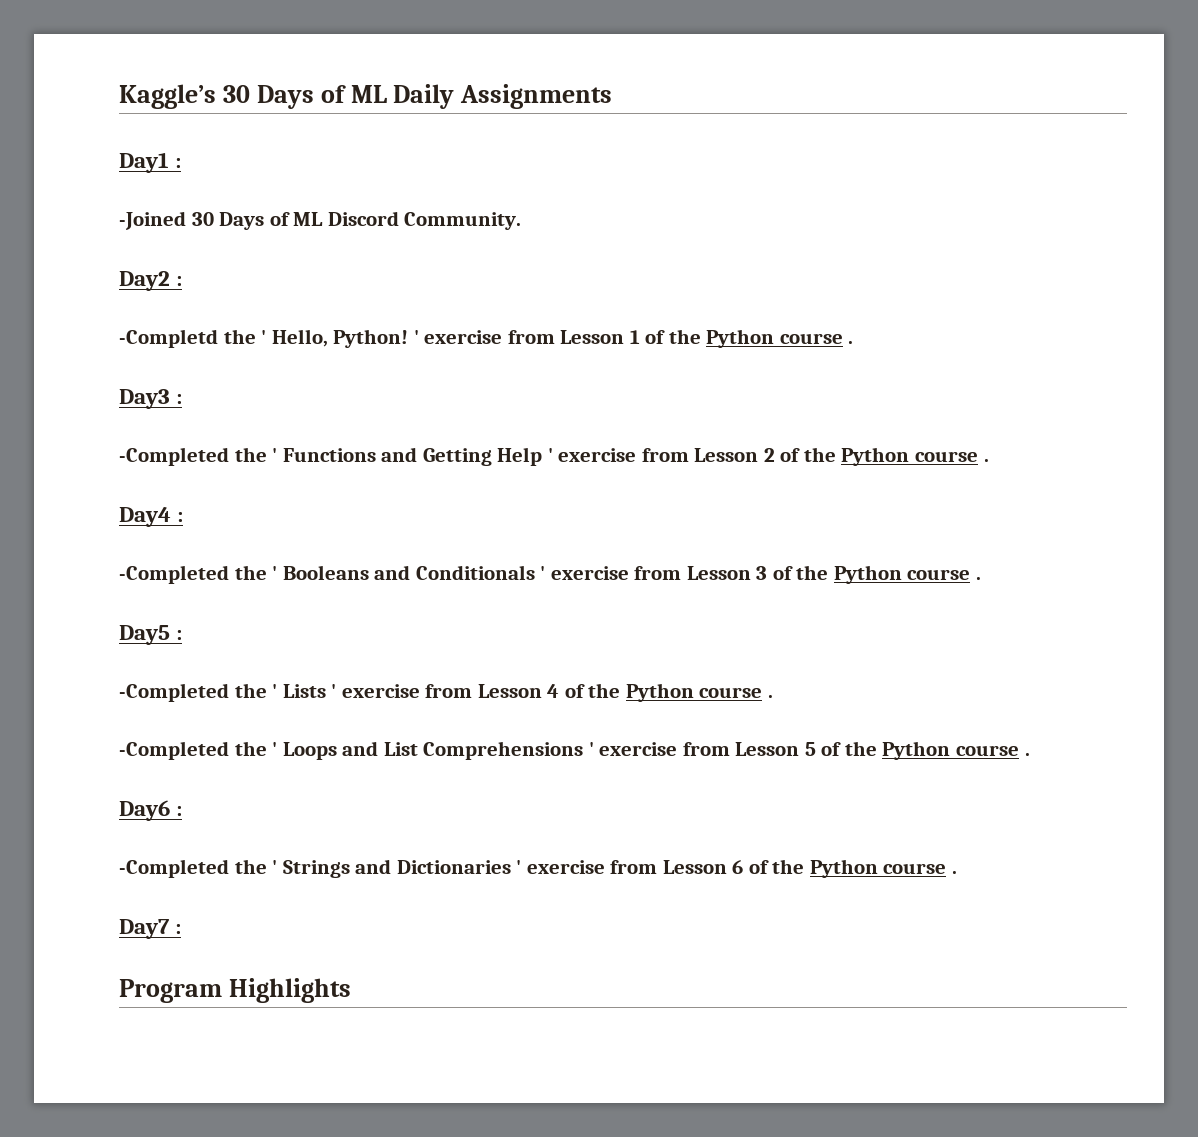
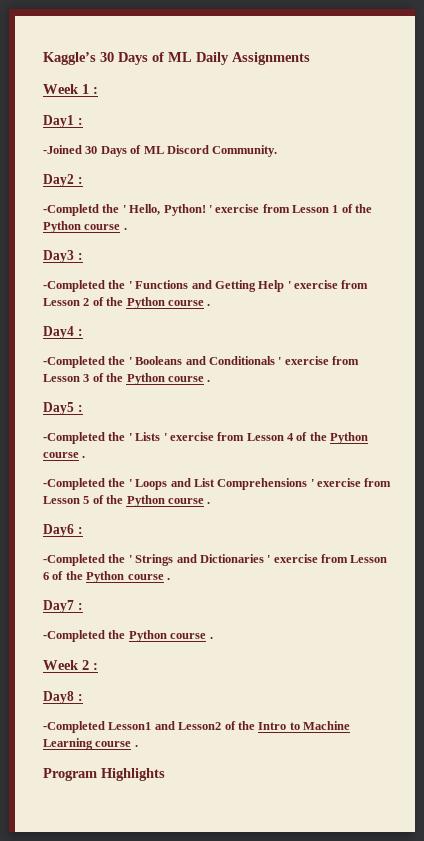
+ Week 1 :
+ -Completed the Python course .
+ Week 2 :
+ Day8 :
+ -Completed Lesson1 and Lesson2 of the Intro to Machine Learning course .

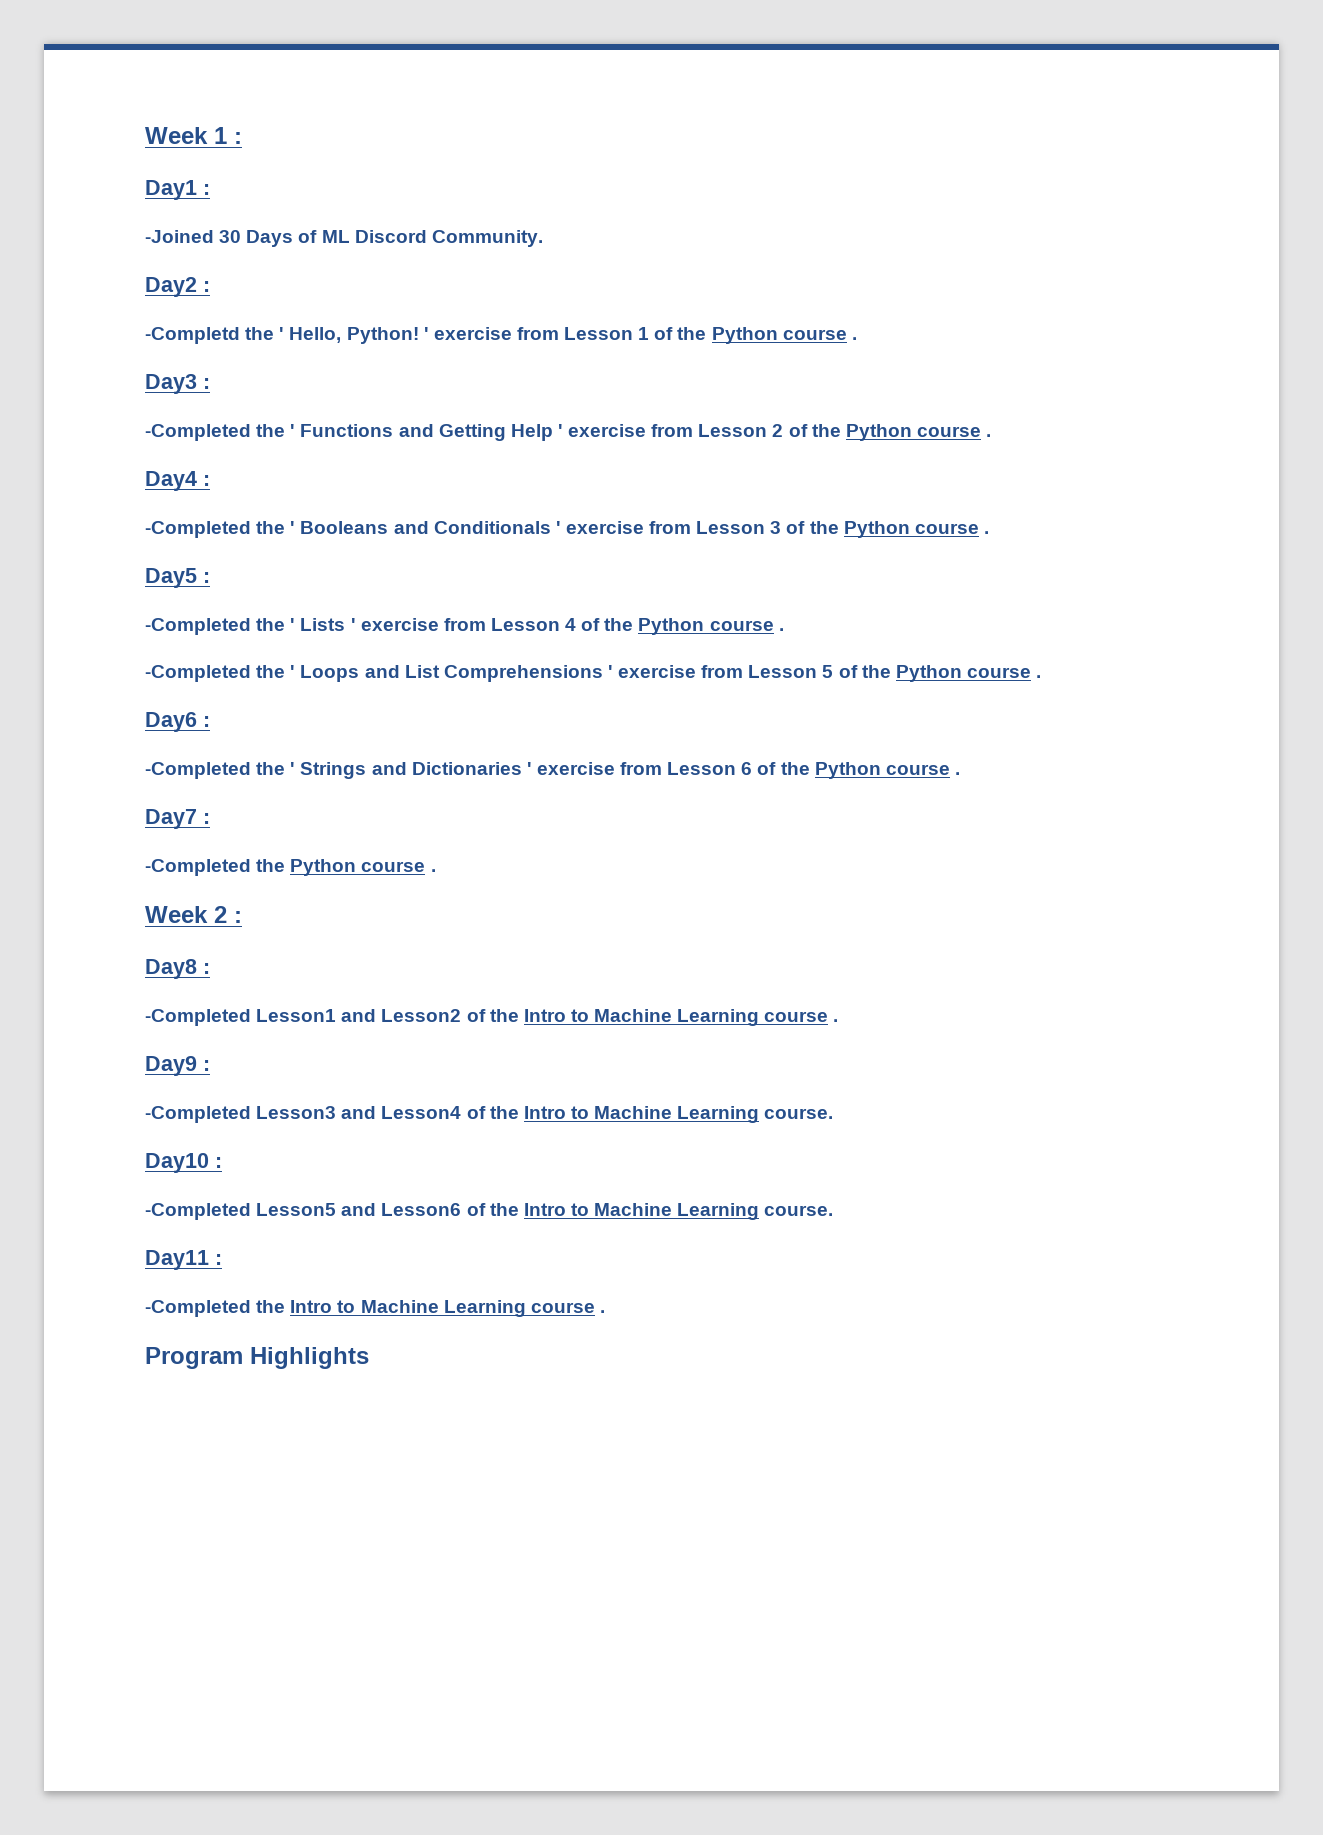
- Kaggle’s 30 Days of ML Daily Assignments
+ Day9 :
+ -Completed Lesson3 and Lesson4 of the Intro to Machine Learning course.
+ Day10 :
+ -Completed Lesson5 and Lesson6 of the Intro to Machine Learning course.
+ Day11 :
+ -Completed the Intro to Machine Learning course .

